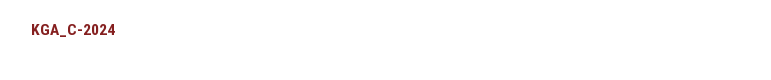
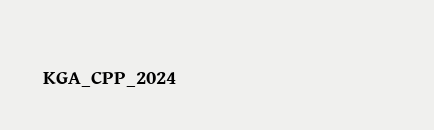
- KGA_C-2024
+ KGA_CPP_2024

